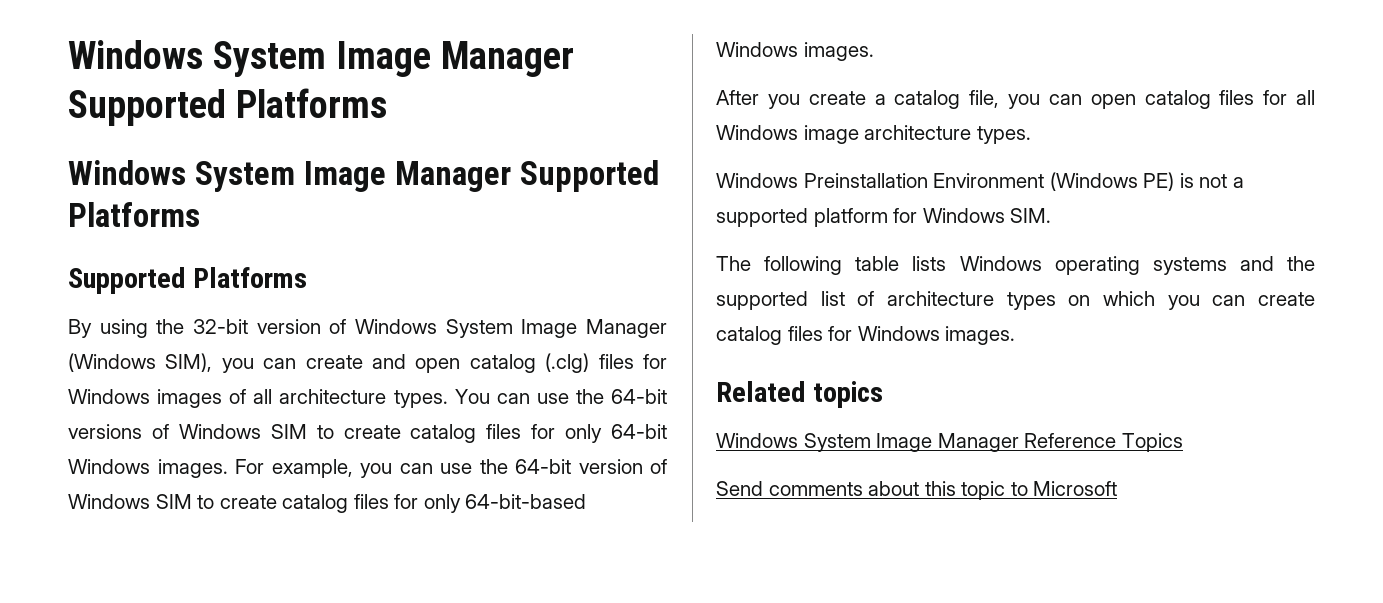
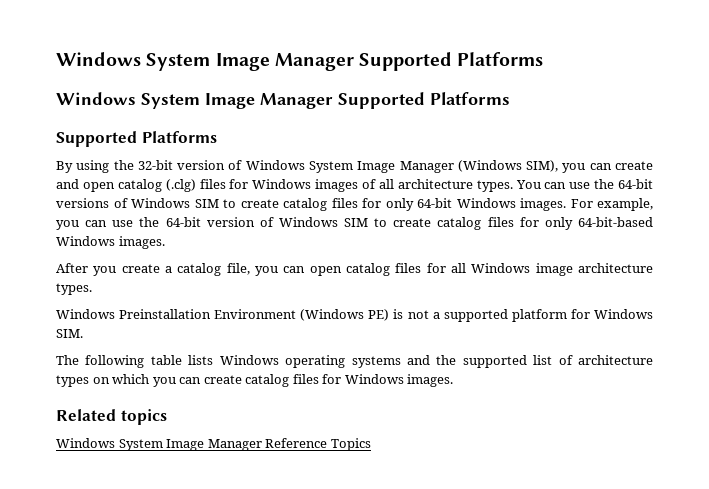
- Send comments about this topic to Microsoft

